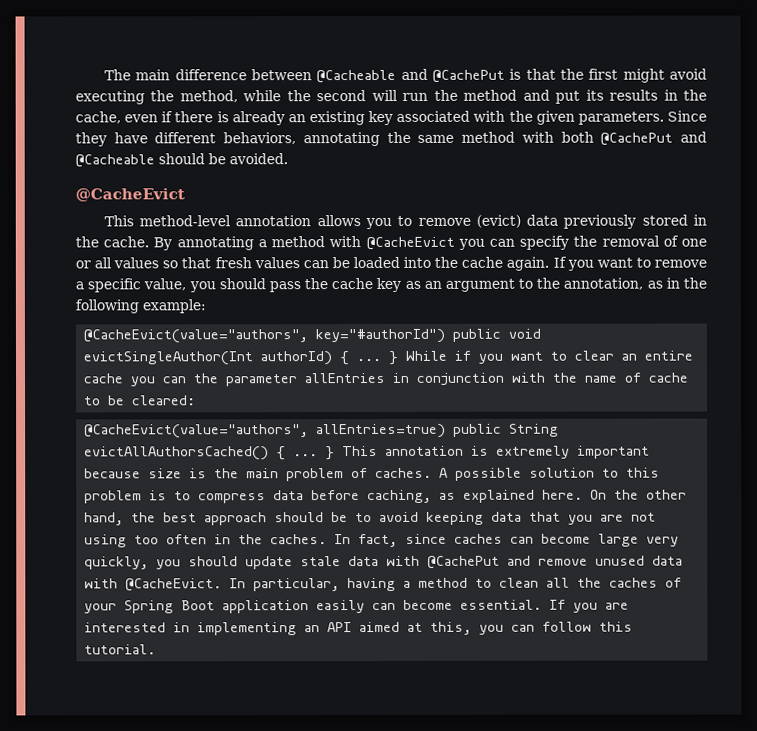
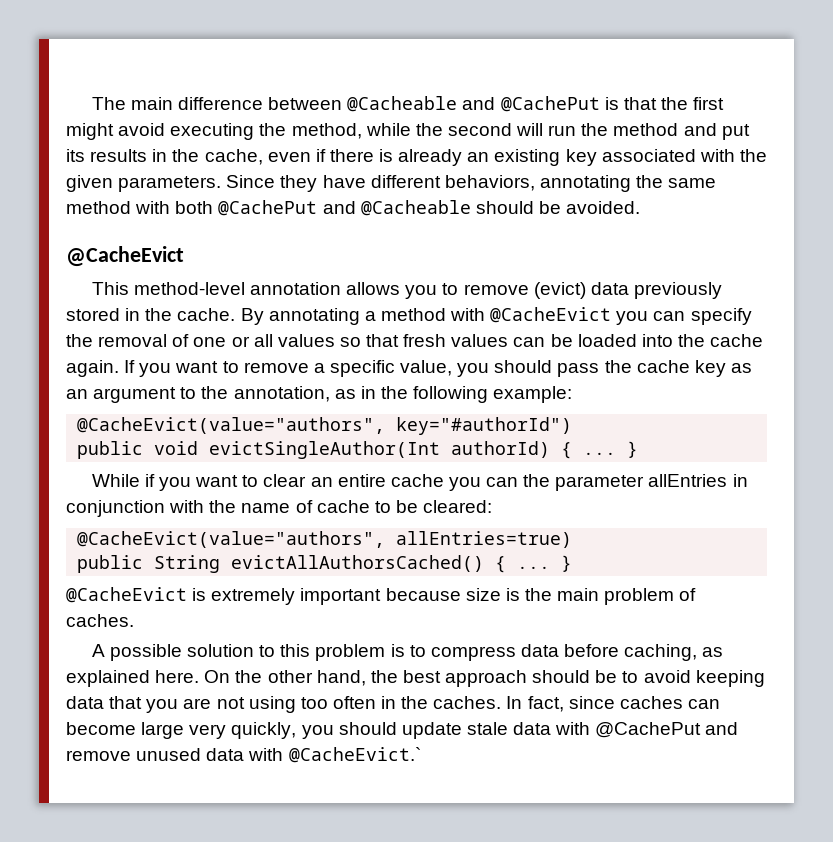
- @CacheEvict(value="authors", key="#authorId") public void evictSingleAuthor(Int authorId) { ... } While if you want to clear an entire cache you can the parameter allEntries in conjunction with the name of cache to be cleared:
+ @CacheEvict(value="authors", key="#authorId")
+ public void evictSingleAuthor(Int authorId) { ... }
+ While if you want to clear an entire cache you can the parameter allEntries in conjunction with the name of cache to be cleared:
- @CacheEvict(value="authors", allEntries=true) public String evictAllAuthorsCached() { ... } This annotation is extremely important because size is the main problem of caches. A possible solution to this problem is to compress data before caching, as explained here.
+ @CacheEvict(value="authors", allEntries=true)
+ public String evictAllAuthorsCached() { ... }
+ @CacheEvict is extremely important because size is the main problem of caches.
+ A possible solution to this problem is to compress data before caching, as explained here.
- In fact, since caches can become large very quickly, you should update stale data with @CachePut and remove unused data with @CacheEvict. In particular, having a method to clean all the caches of your Spring Boot application easily can become essential. If you are interested in implementing an API aimed at this, you can follow this tutorial.
+ In fact, since caches can become large very quickly, you should update stale data with @CachePut and remove unused data with @CacheEvict.`

